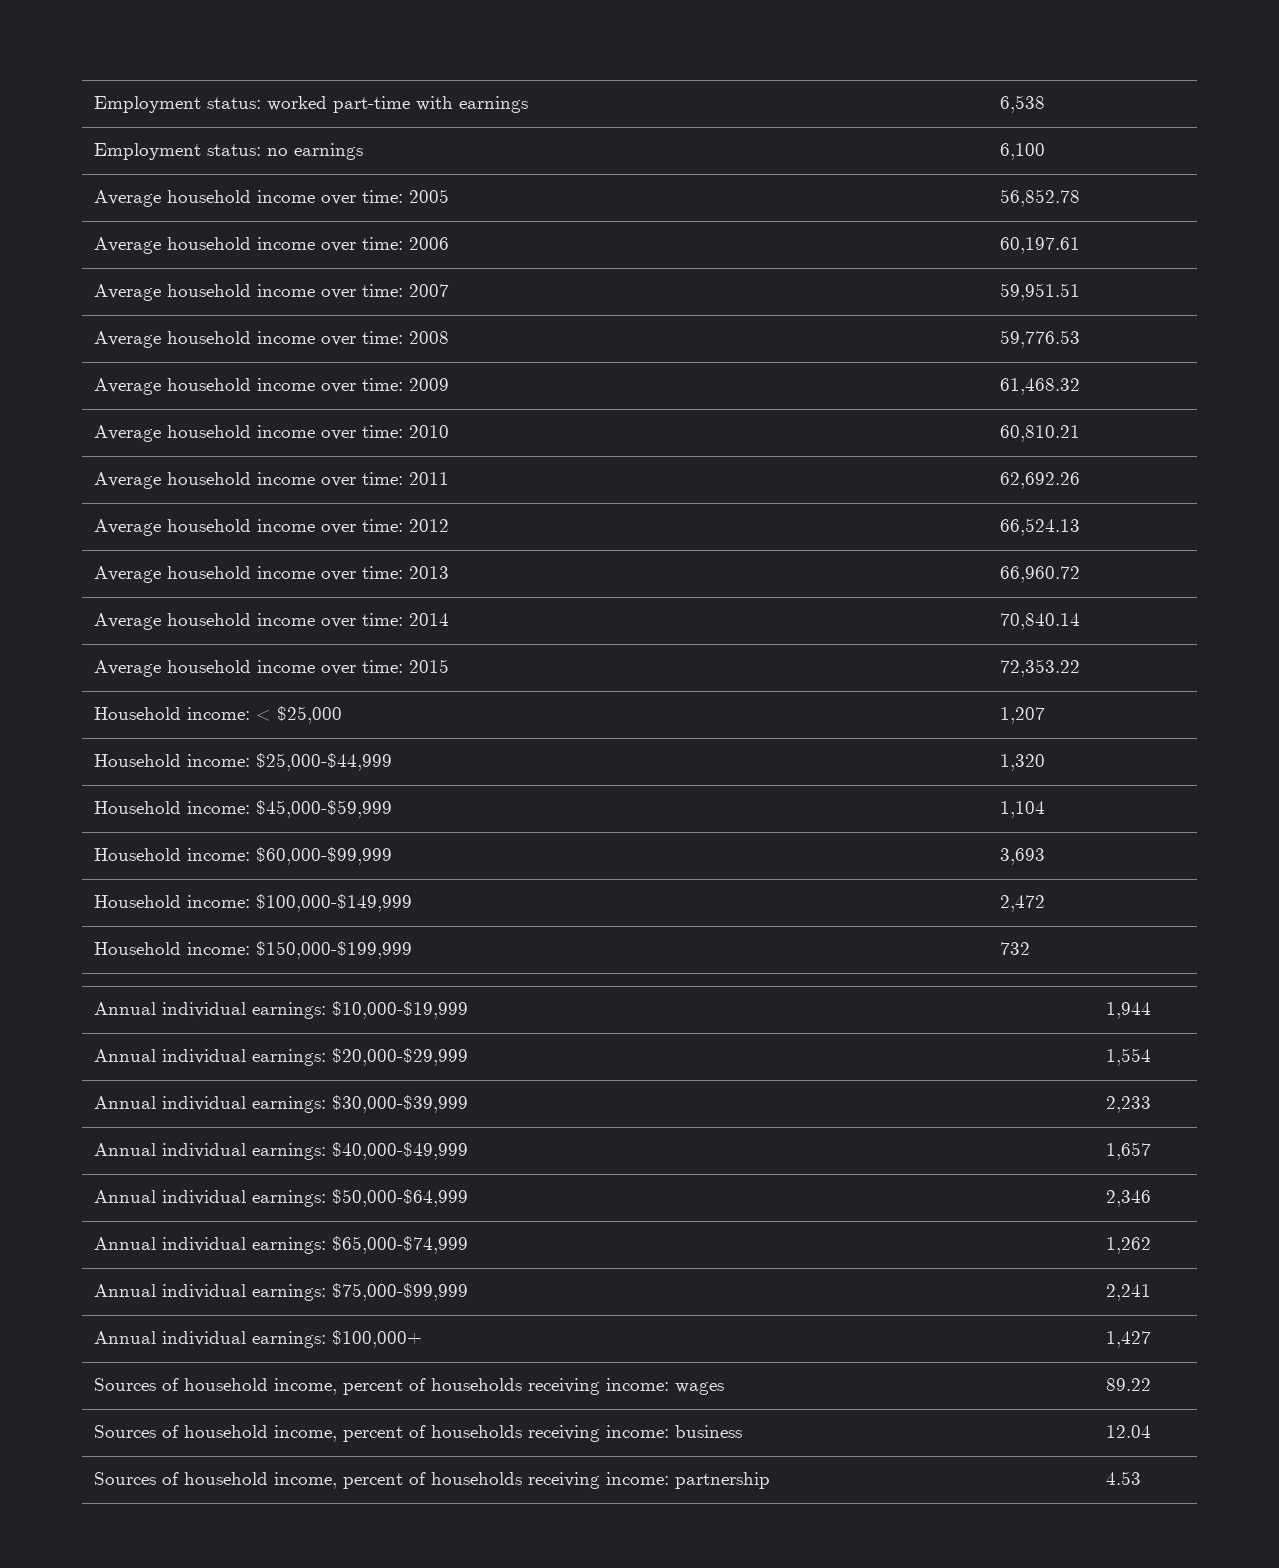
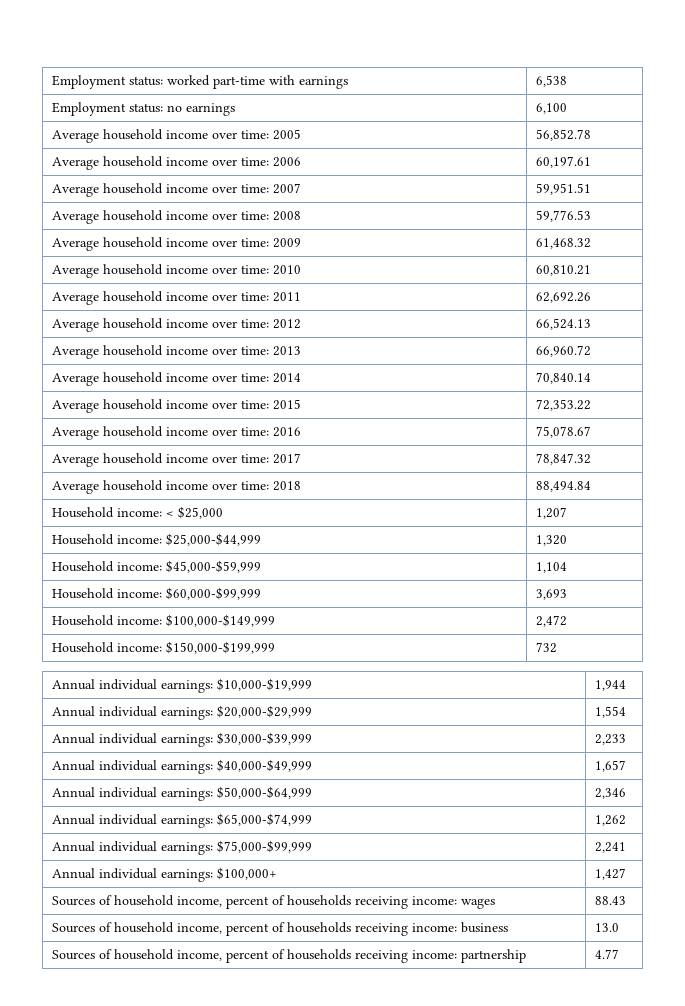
+ Average household income over time: 2016 | 75,078.67
+ Average household income over time: 2017 | 78,847.32
+ Average household income over time: 2018 | 88,494.84
- Sources of household income, percent of households receiving income: wages | 89.22
+ Sources of household income, percent of households receiving income: wages | 88.43
- Sources of household income, percent of households receiving income: business | 12.04
+ Sources of household income, percent of households receiving income: business | 13.0
- Sources of household income, percent of households receiving income: partnership | 4.53
+ Sources of household income, percent of households receiving income: partnership | 4.77

